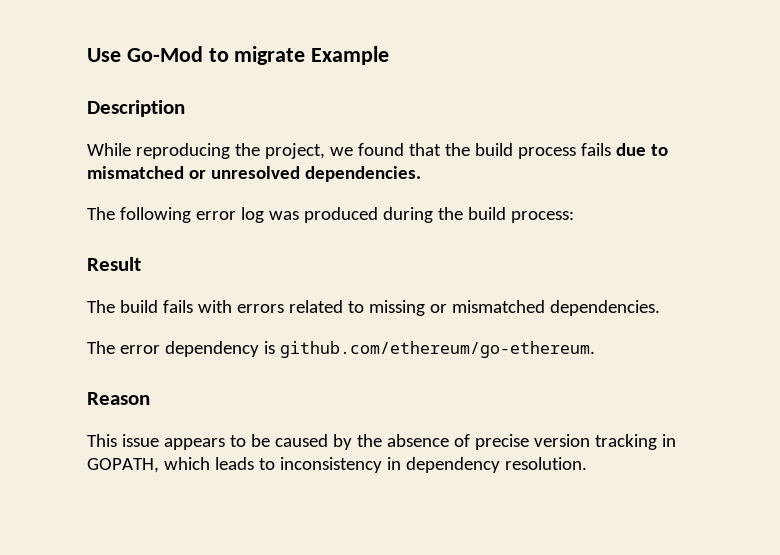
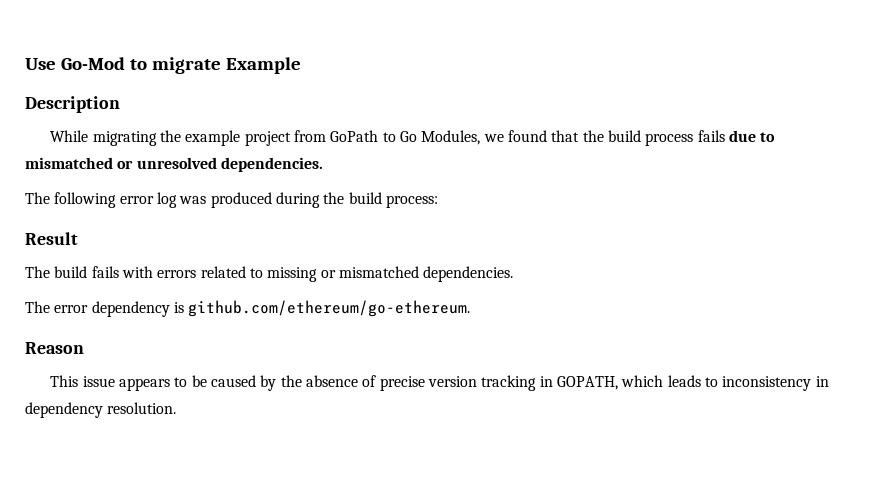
- While reproducing the project, we found that the build process fails due to mismatched or unresolved dependencies.
+ While migrating the example project from GoPath to Go Modules, we found that the build process fails due to mismatched or unresolved dependencies.

